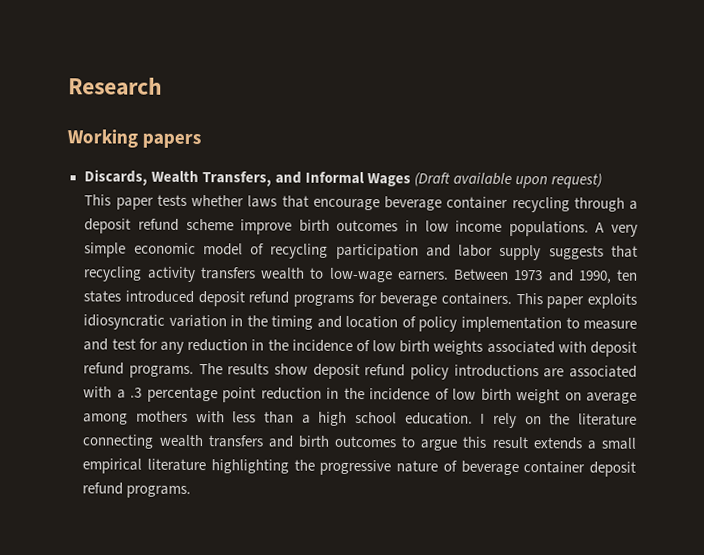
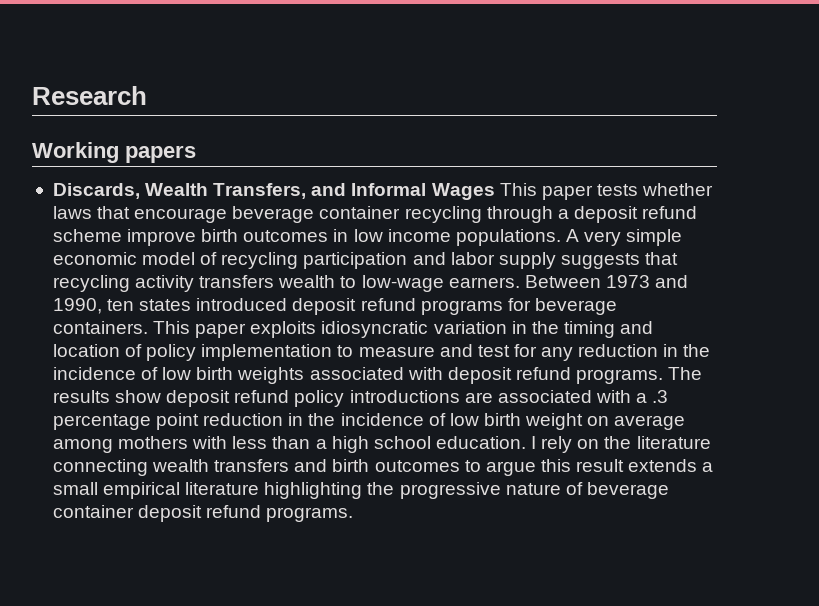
- Discards, Wealth Transfers, and Informal Wages (Draft available upon request)
- This paper tests whether laws that encourage beverage container recycling through a deposit refund scheme improve birth outcomes in low income populations.
+ Discards, Wealth Transfers, and Informal Wages This paper tests whether laws that encourage beverage container recycling through a deposit refund scheme improve birth outcomes in low income populations.

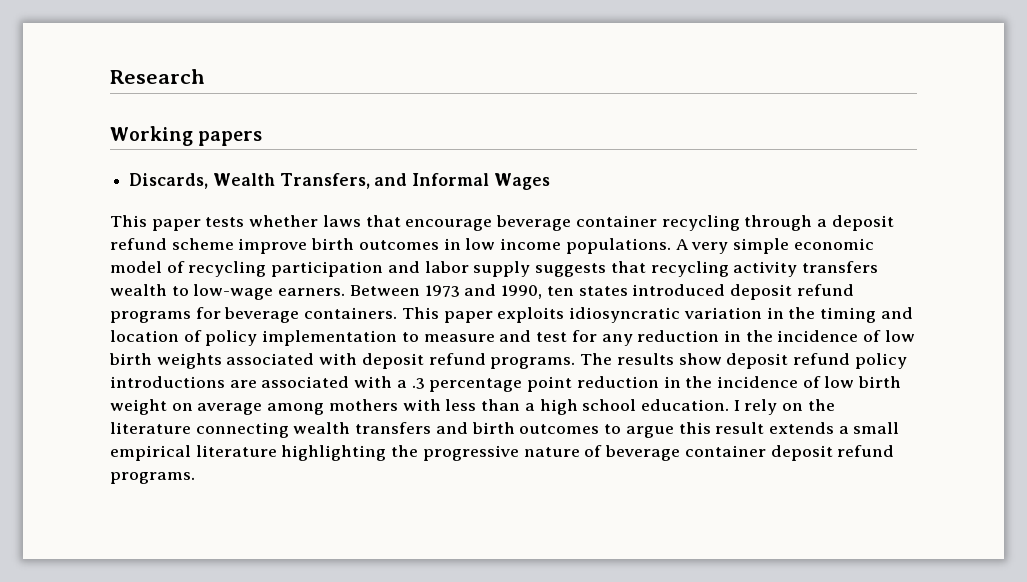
- Discards, Wealth Transfers, and Informal Wages This paper tests whether laws that encourage beverage container recycling through a deposit refund scheme improve birth outcomes in low income populations.
+ Discards, Wealth Transfers, and Informal Wages
+ This paper tests whether laws that encourage beverage container recycling through a deposit refund scheme improve birth outcomes in low income populations.

